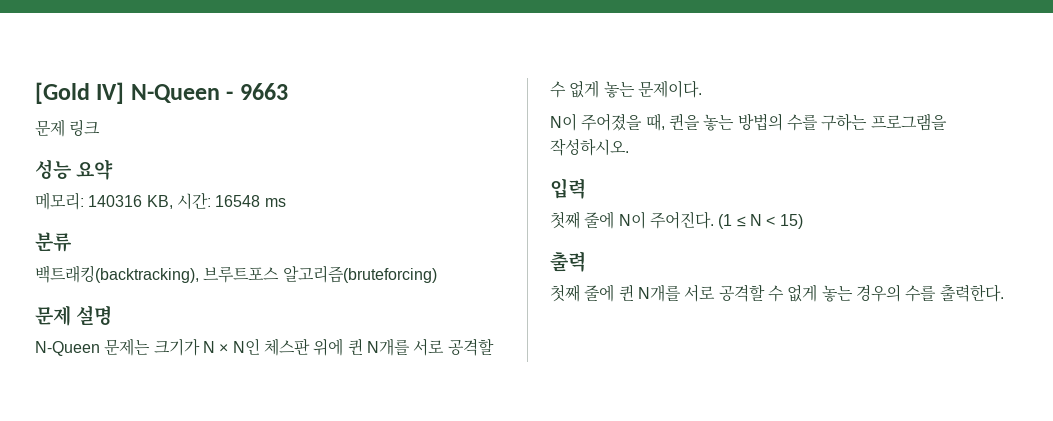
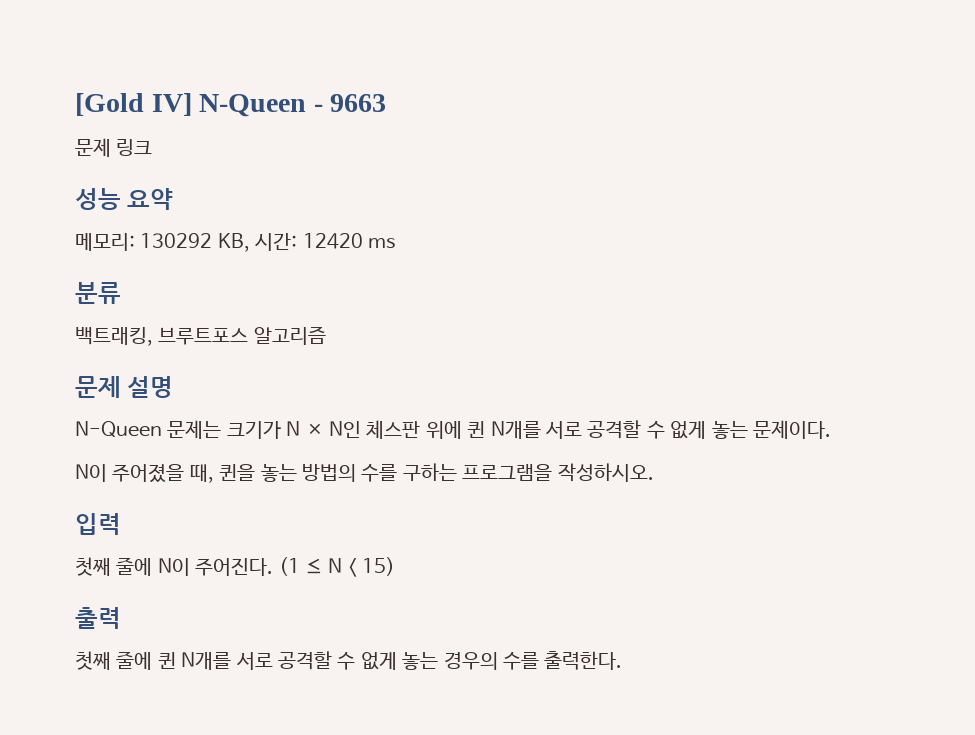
- 메모리: 140316 KB, 시간: 16548 ms
+ 메모리: 130292 KB, 시간: 12420 ms
- 백트래킹(backtracking), 브루트포스 알고리즘(bruteforcing)
+ 백트래킹, 브루트포스 알고리즘

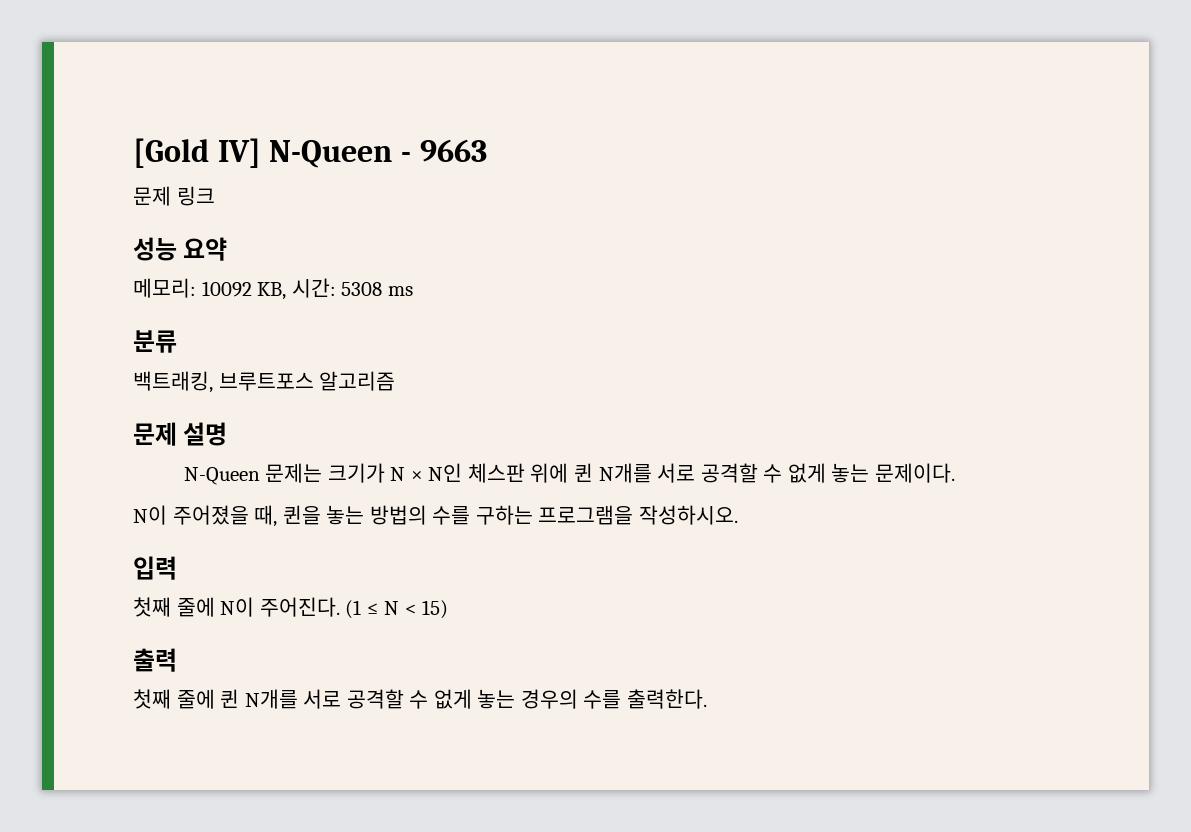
- 메모리: 130292 KB, 시간: 12420 ms
+ 메모리: 10092 KB, 시간: 5308 ms

